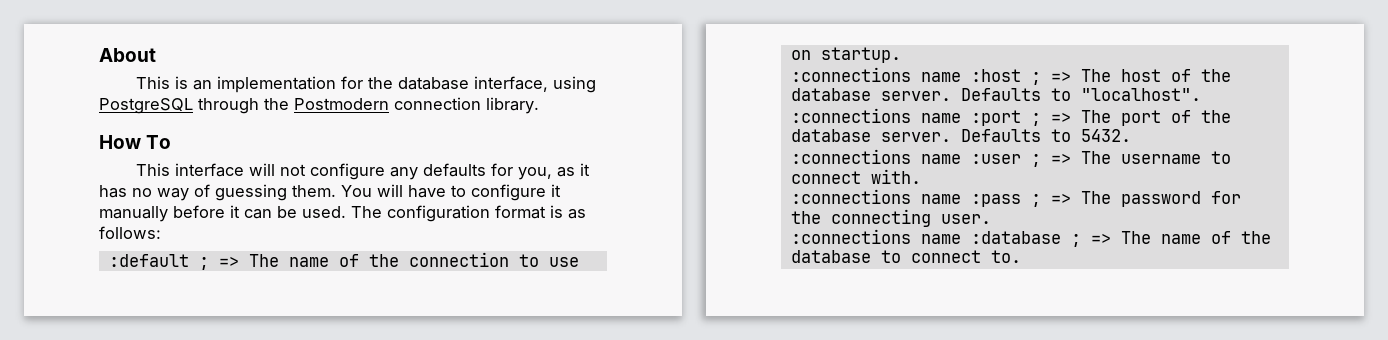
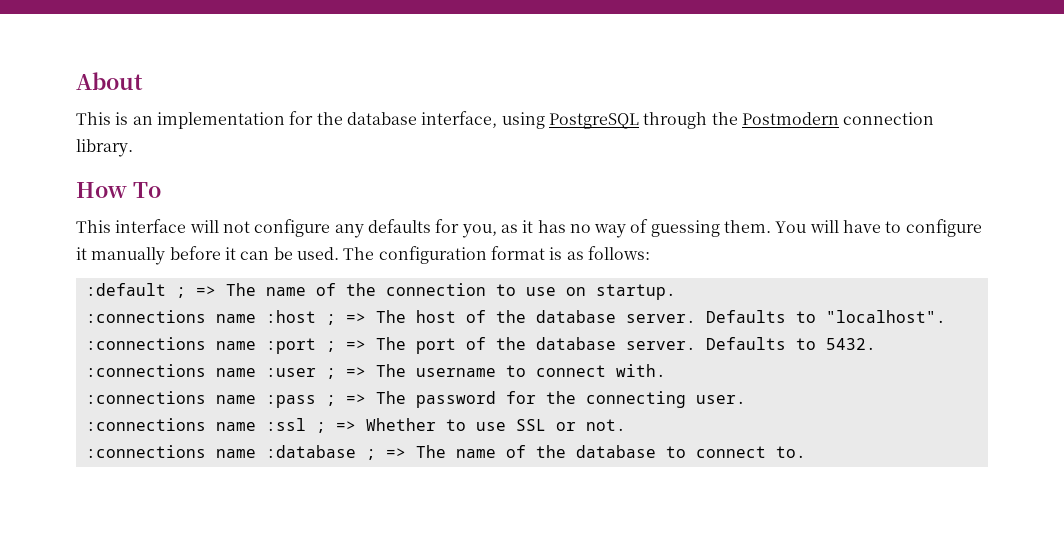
+ :connections name :ssl ; => Whether to use SSL or not.

